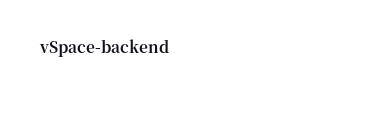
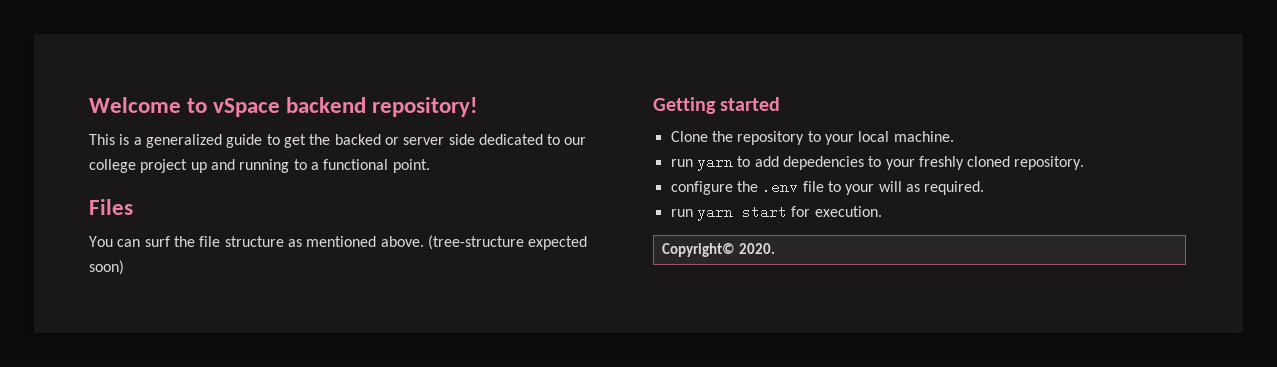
- vSpace-backend
+ Welcome to vSpace backend repository!
+ This is a generalized guide to get the backed or server side dedicated to our college project up and running to a functional point.
+ Files
+ You can surf the file structure as mentioned above. (tree-structure expected soon)
+ Getting started
+ Clone the repository to your local machine.
+ run yarn to add depedencies to your freshly cloned repository.
+ configure the .env file to your will as required.
+ run yarn start for execution.
+ Copyright© 2020.

